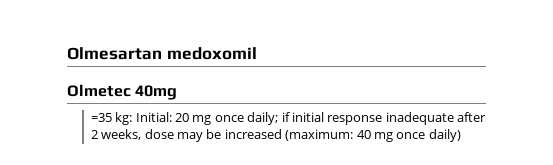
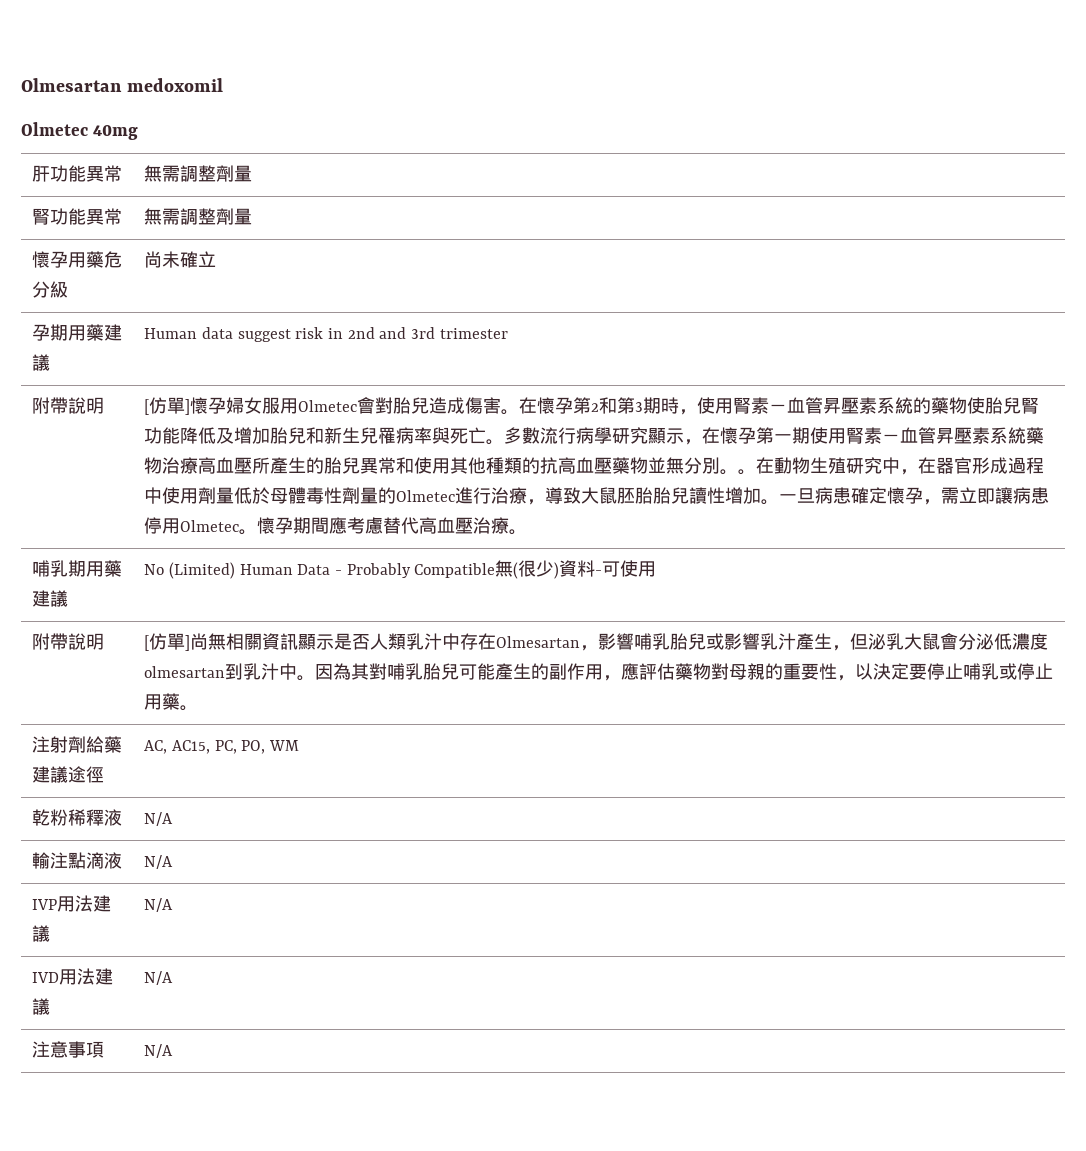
- =35 kg: Initial: 20 mg once daily; if initial response inadequate after 2 weeks, dose may be increased (maximum: 40 mg once daily)
+ 肝功能異常 | 無需調整劑量
+ 腎功能異常 | 無需調整劑量
+ 懷孕用藥危分級 | 尚未確立
+ 孕期用藥建議 | Human data suggest risk in 2nd and 3rd trimester
+ 附帶說明 | [仿單]懷孕婦女服用Olmetec會對胎兒造成傷害。在懷孕第2和第3期時，使用腎素－血管昇壓素系統的藥物使胎兒腎功能降低及增加胎兒和新生兒罹病率與死亡。多數流行病學研究顯示，在懷孕第一期使用腎素－血管昇壓素系統藥物治療高血壓所產生的胎兒異常和使用其他種類的抗高血壓藥物並無分別。。在動物生殖研究中，在器官形成過程中使用劑量低於母體毒性劑量的Olmetec進行治療，導致大鼠胚胎胎兒讀性增加。一旦病患確定懷孕，需立即讓病患停用Olmetec。懷孕期間應考慮替代高血壓治療。
+ 哺乳期用藥建議 | No (Limited) Human Data - Probably Compatible無(很少)資料-可使用
+ 附帶說明 | [仿單]尚無相關資訊顯示是否人類乳汁中存在Olmesartan，影響哺乳胎兒或影響乳汁產生，但泌乳大鼠會分泌低濃度olmesartan到乳汁中。因為其對哺乳胎兒可能產生的副作用，應評估藥物對母親的重要性，以決定要停止哺乳或停止用藥。
+ 注射劑給藥建議途徑 | AC, AC15, PC, PO, WM
+ 乾粉稀釋液 | N/A
+ 輸注點滴液 | N/A
+ IVP用法建議 | N/A
+ IVD用法建議 | N/A
+ 注意事項 | N/A

